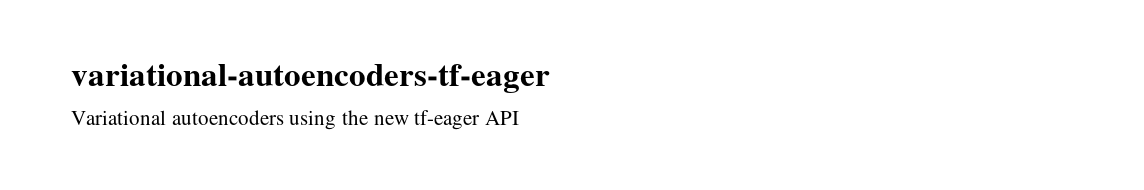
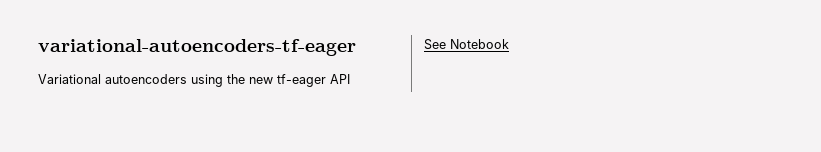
+ See Notebook

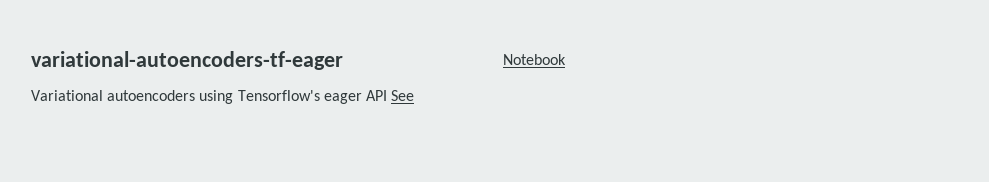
- Variational autoencoders using the new tf-eager API
- See Notebook
+ Variational autoencoders using Tensorflow's eager API See Notebook

